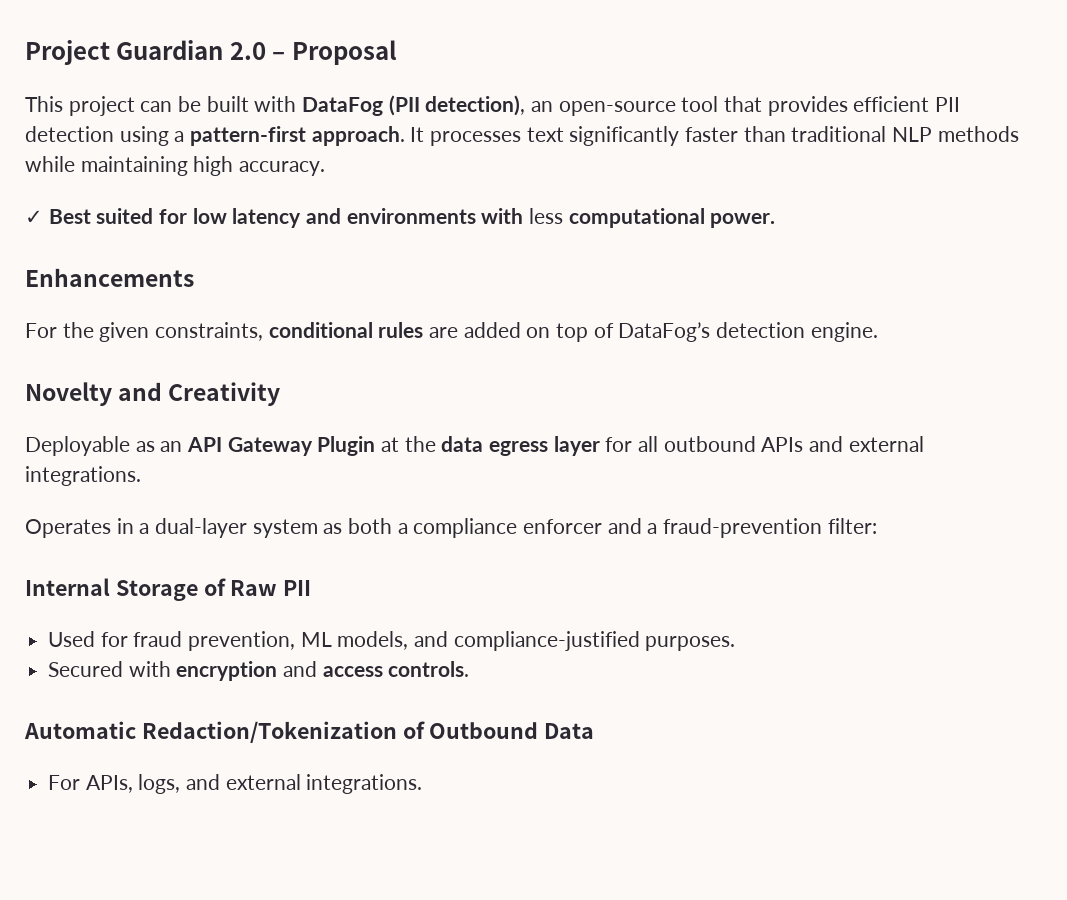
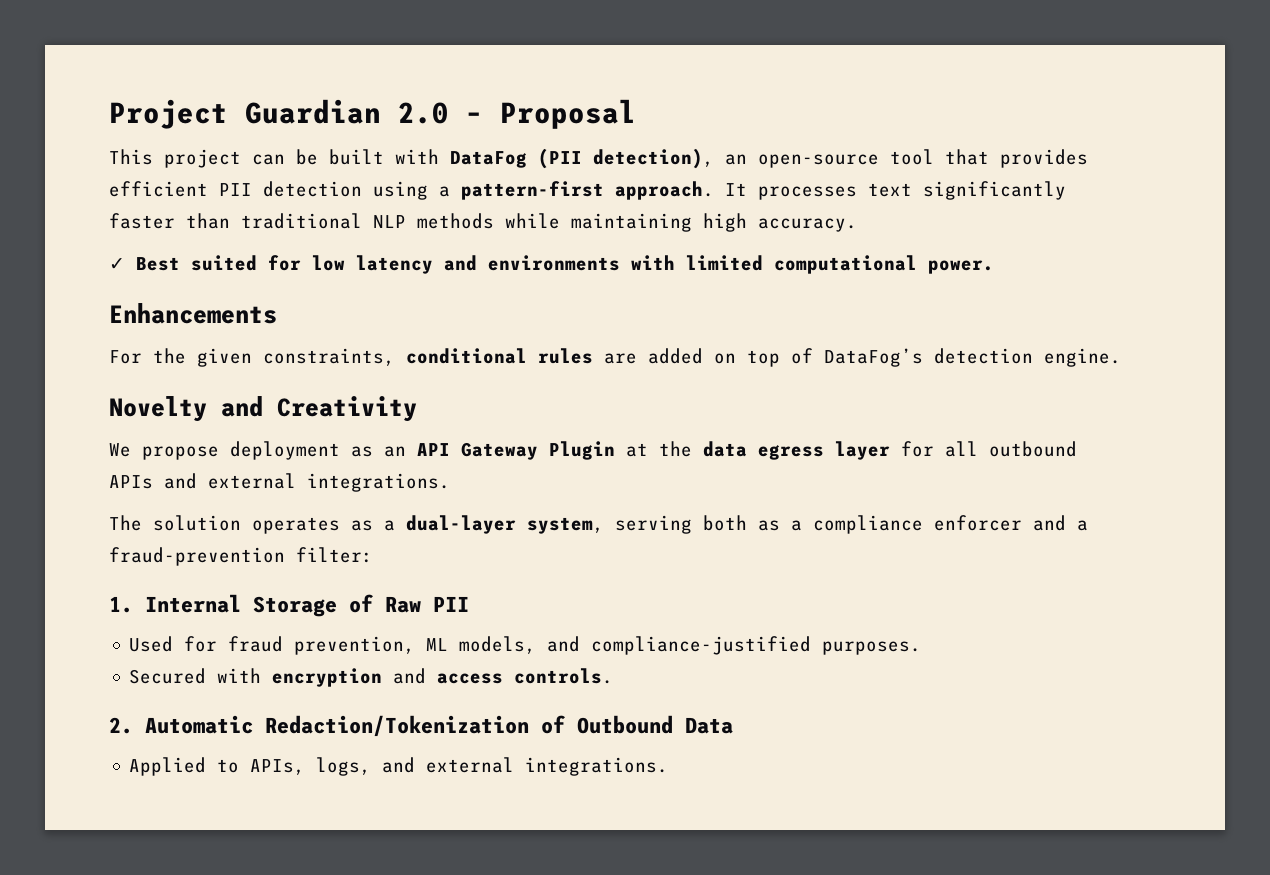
- ✓ Best suited for low latency and environments with less computational power.
+ ✓ Best suited for low latency and environments with limited computational power.
- Deployable as an API Gateway Plugin at the data egress layer for all outbound APIs and external integrations.
+ We propose deployment as an API Gateway Plugin at the data egress layer for all outbound APIs and external integrations.
- Operates in a dual-layer system as both a compliance enforcer and a fraud-prevention filter:
+ The solution operates as a dual-layer system, serving both as a compliance enforcer and a fraud-prevention filter:
- Internal Storage of Raw PII
+ 1. Internal Storage of Raw PII
- Automatic Redaction/Tokenization of Outbound Data
+ 2. Automatic Redaction/Tokenization of Outbound Data
- For APIs, logs, and external integrations.
+ Applied to APIs, logs, and external integrations.

